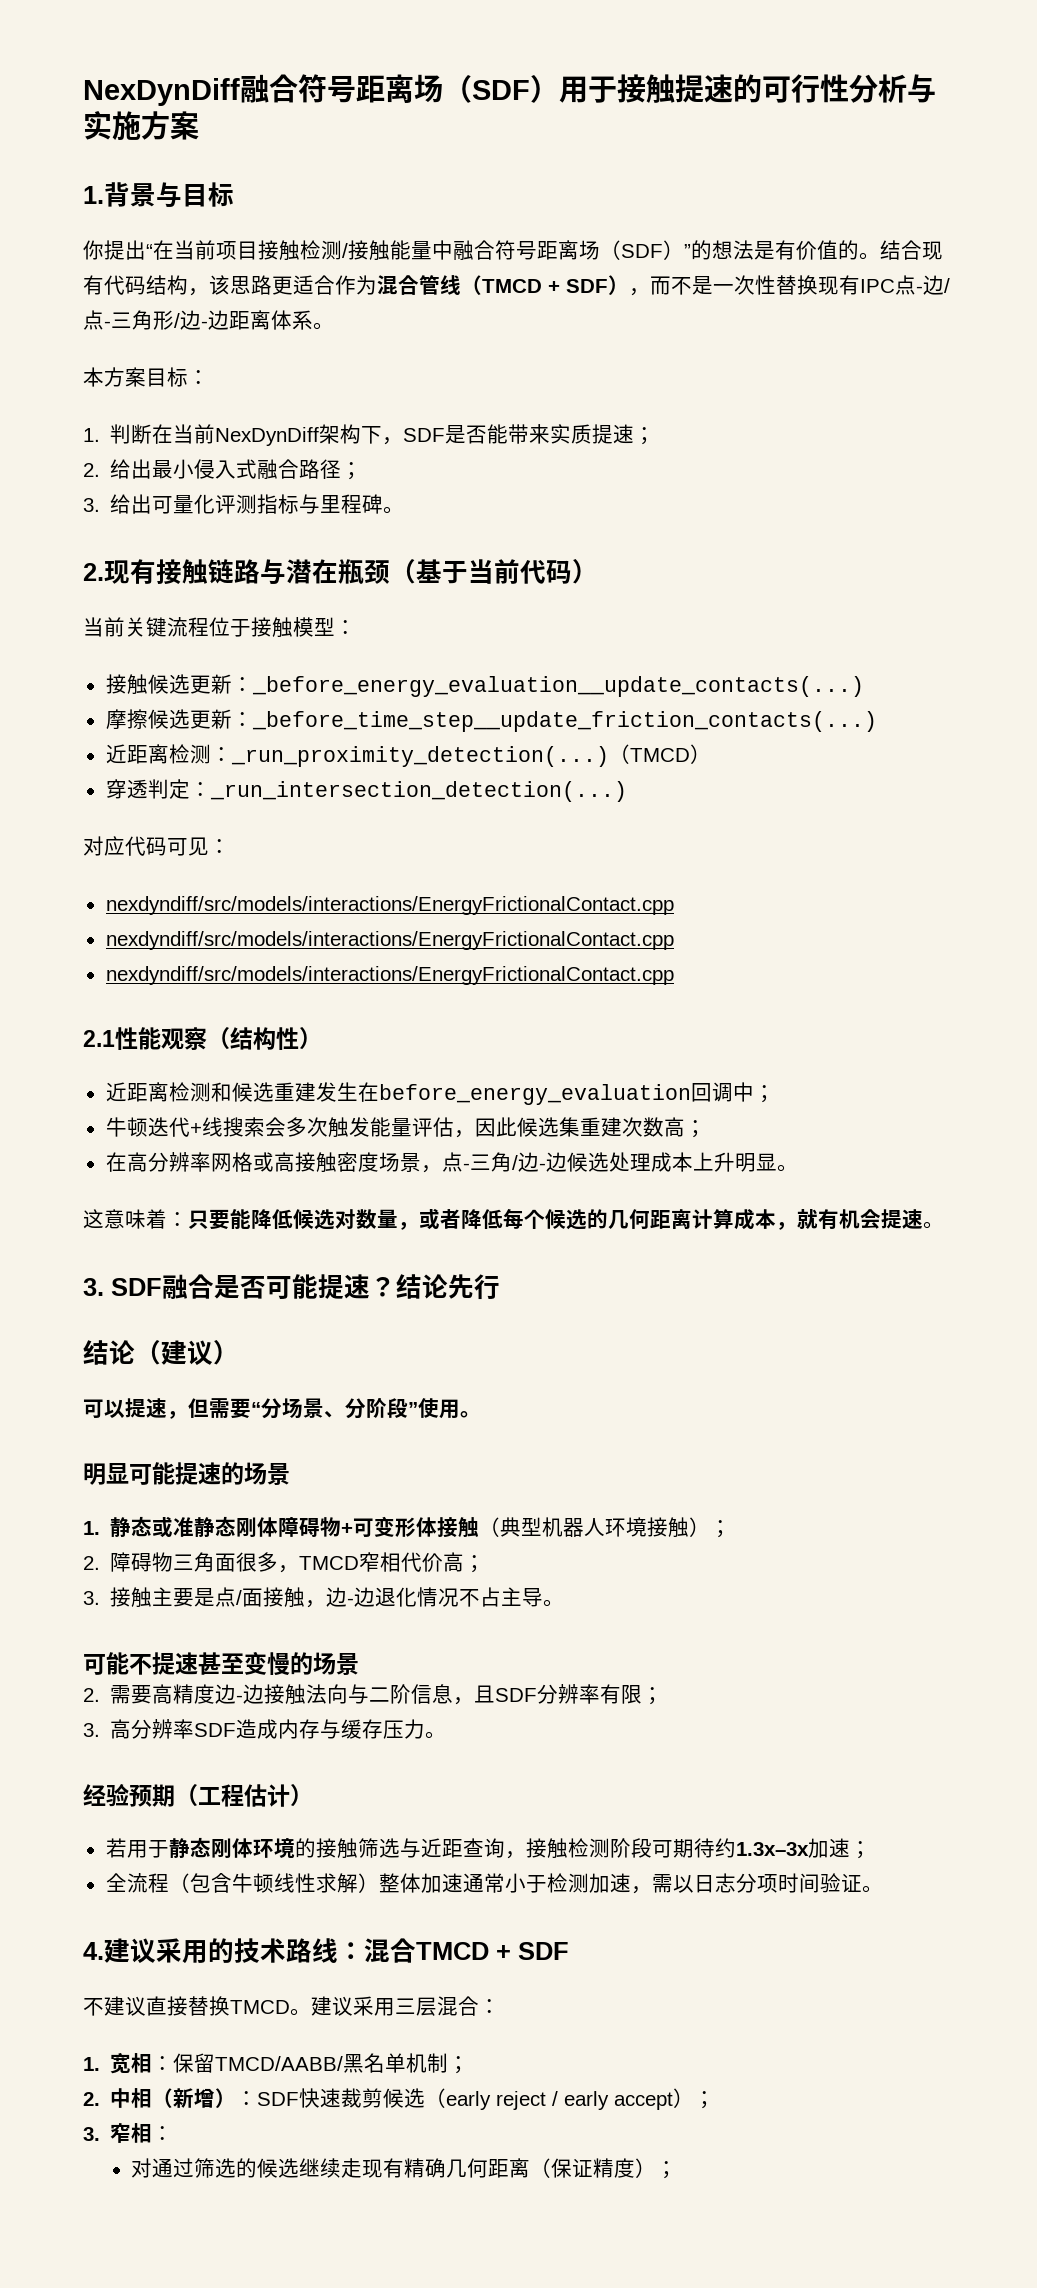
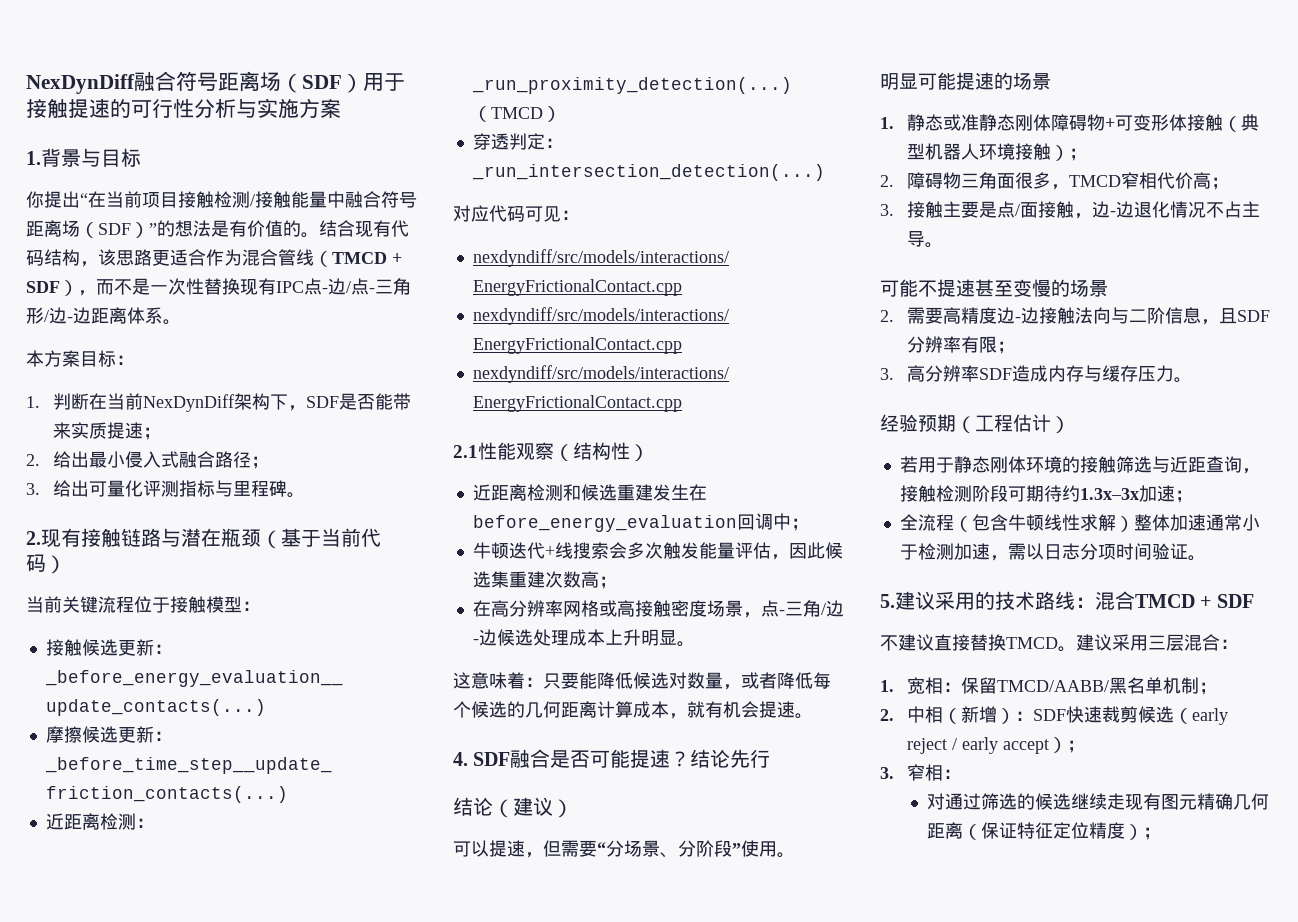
- 3. SDF融合是否可能提速？
+ 4. SDF融合是否可能提速？
- 4.建议采用的技术路线：混合TMCD + SDF
+ 5.建议采用的技术路线：混合TMCD + SDF
- 对通过筛选的候选继续走现有精确几何距离（保证精度）；
+ 对通过筛选的候选继续走现有图元精确几何距离（保证特征定位精度）；

